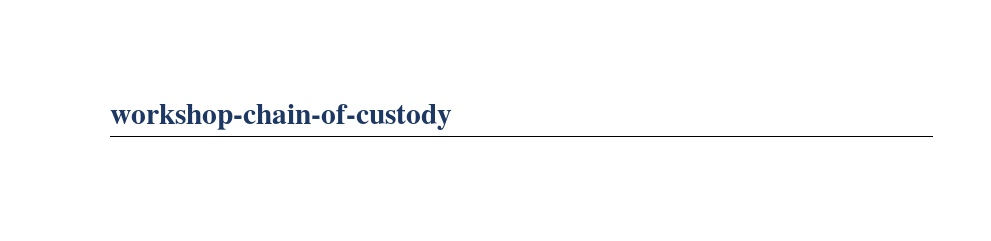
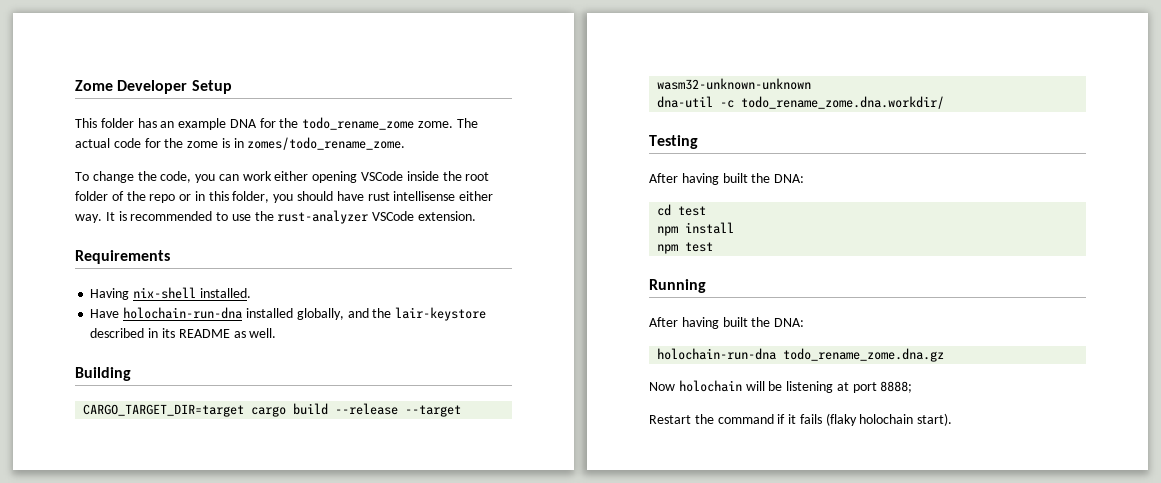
- workshop-chain-of-custody
+ Zome Developer Setup
+ This folder has an example DNA for the todo_rename_zome zome. The actual code for the zome is in zomes/todo_rename_zome.
+ To change the code, you can work either opening VSCode inside the root folder of the repo or in this folder, you should have rust intellisense either way. It is recommended to use the rust-analyzer VSCode extension.
+ Requirements
+ Having nix-shell installed.
+ Have holochain-run-dna installed globally, and the lair-keystore described in its README as well.
+ Building
+ CARGO_TARGET_DIR=target cargo build --release --target wasm32-unknown-unknown
+ dna-util -c todo_rename_zome.dna.workdir/
+ Testing
+ After having built the DNA:
+ cd test
+ npm install
+ npm test
+ Running
+ After having built the DNA:
+ holochain-run-dna todo_rename_zome.dna.gz
+ Now holochain will be listening at port 8888;
+ Restart the command if it fails (flaky holochain start).

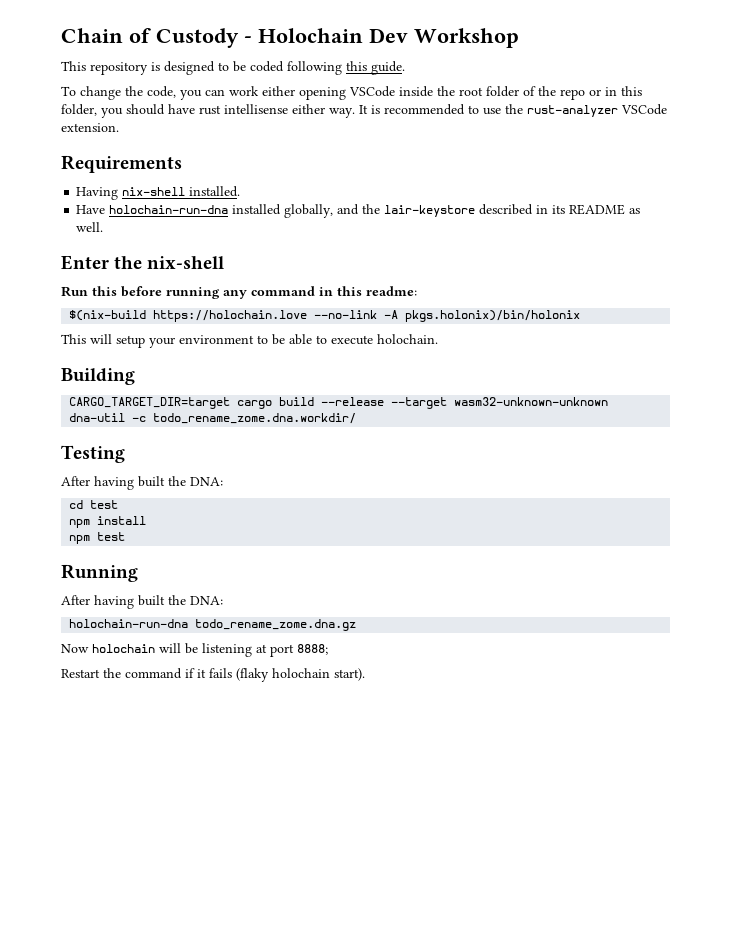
- Zome Developer Setup
- This folder has an example DNA for the todo_rename_zome zome. The actual code for the zome is in zomes/todo_rename_zome.
+ Chain of Custody - Holochain Dev Workshop
+ This repository is designed to be coded following this guide.
+ Enter the nix-shell
+ Run this before running any command in this readme:
+ $(nix-build https://holochain.love --no-link -A pkgs.holonix)/bin/holonix
+ This will setup your environment to be able to execute holochain.

